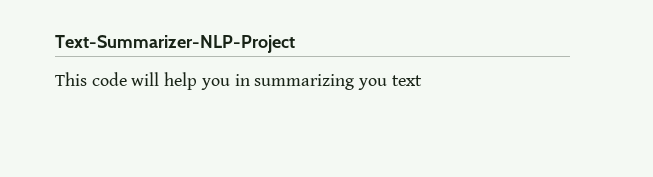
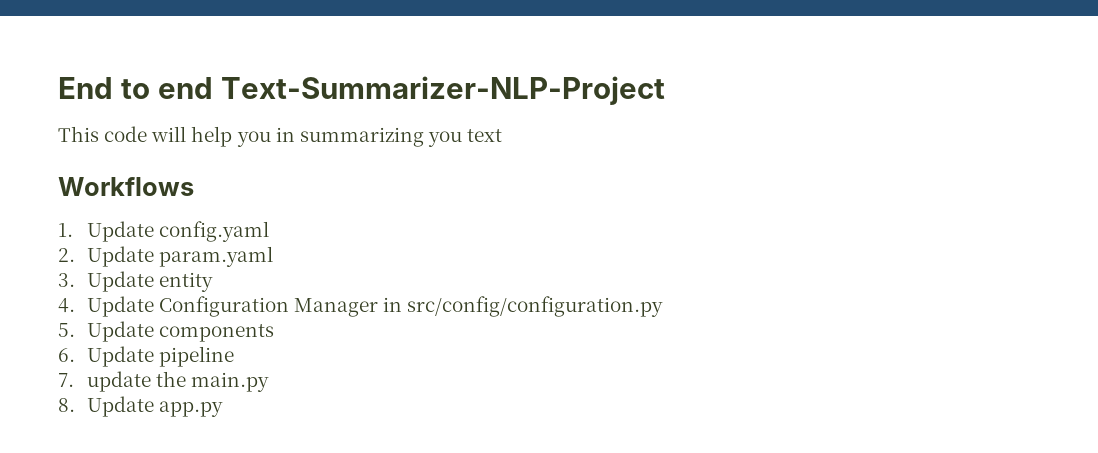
- Text-Summarizer-NLP-Project
+ End to end Text-Summarizer-NLP-Project
+ Workflows
+ 1. Update config.yaml
+ 2. Update param.yaml
+ 3. Update entity
+ 4. Update Configuration Manager in src/config/configuration.py
+ 5. Update components
+ 6. Update pipeline
+ 7. update the main.py
+ 8. Update app.py

